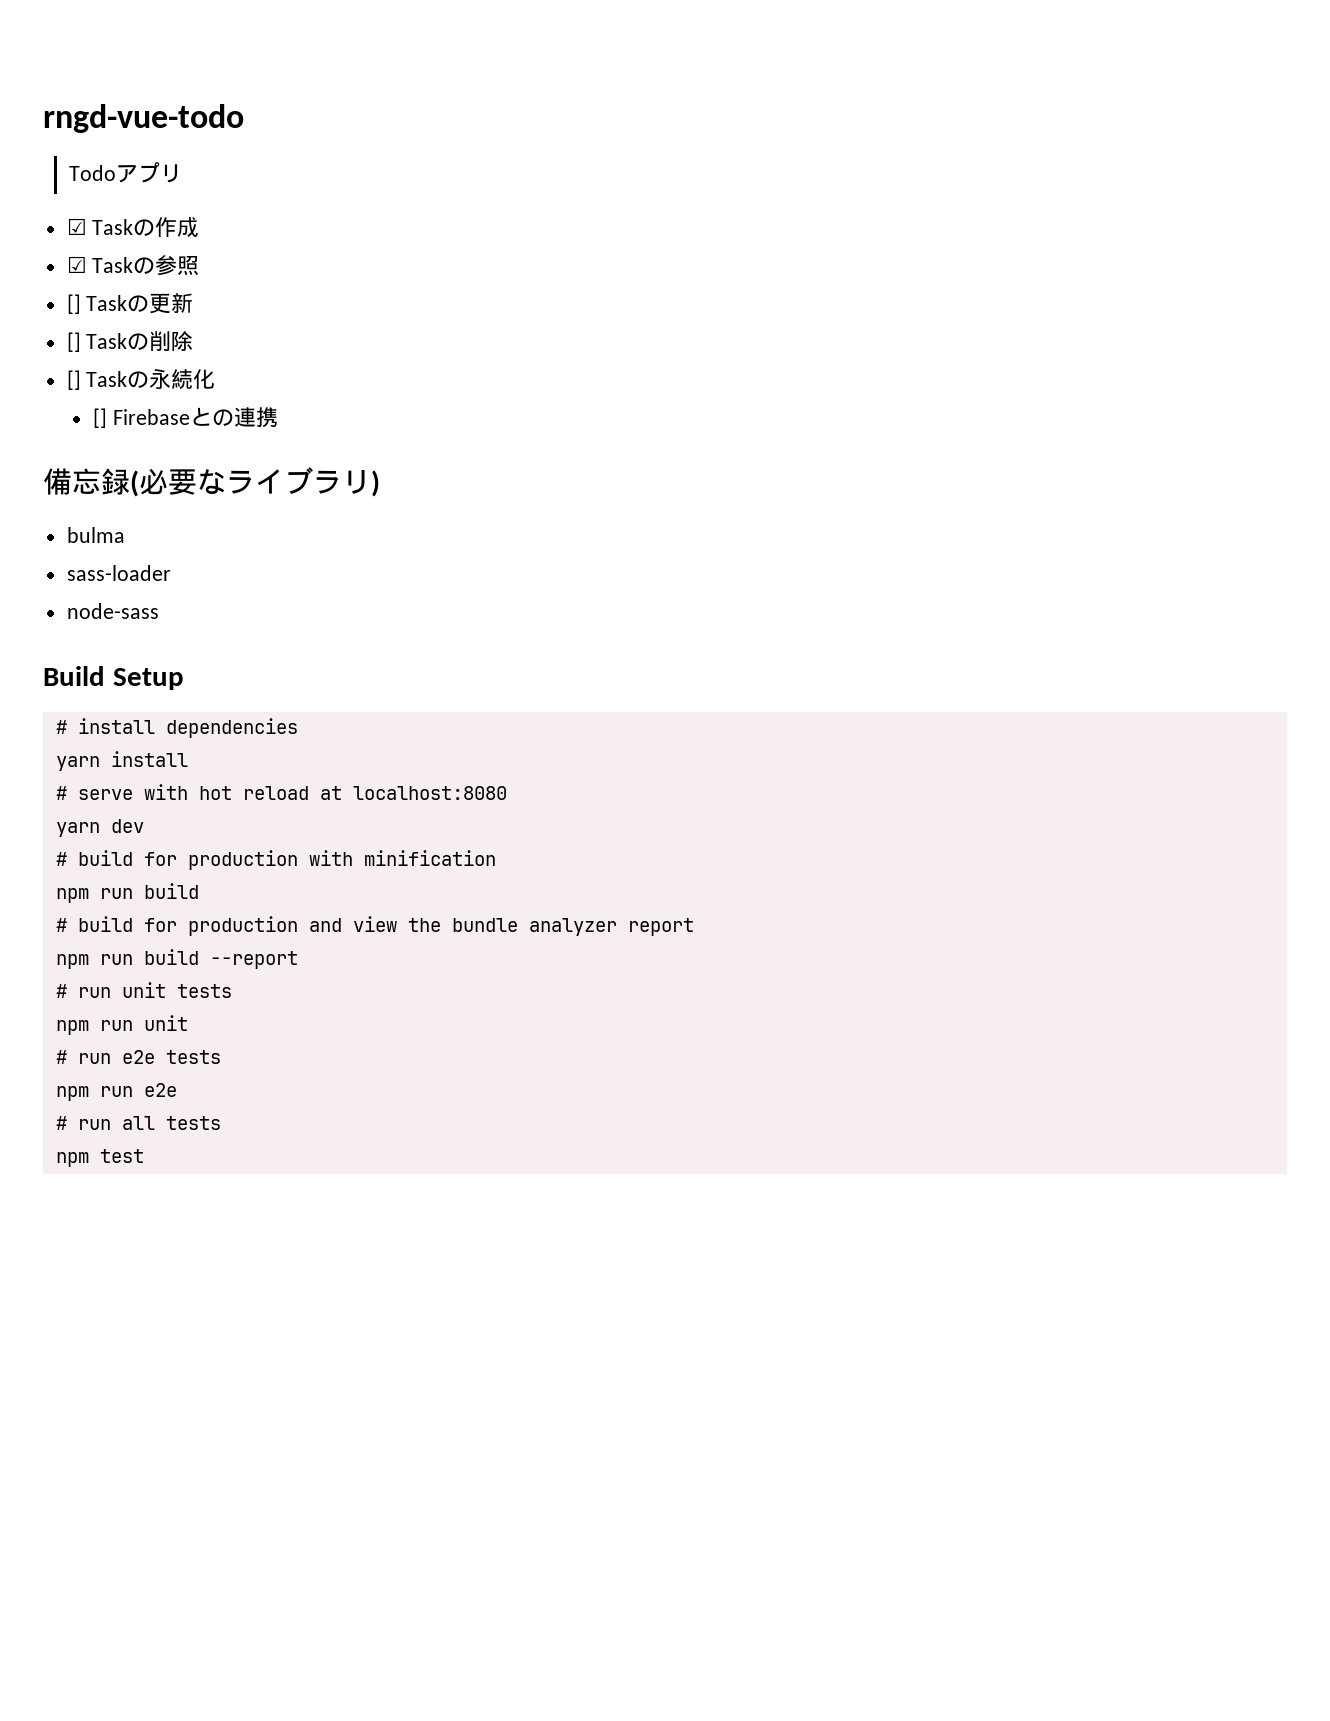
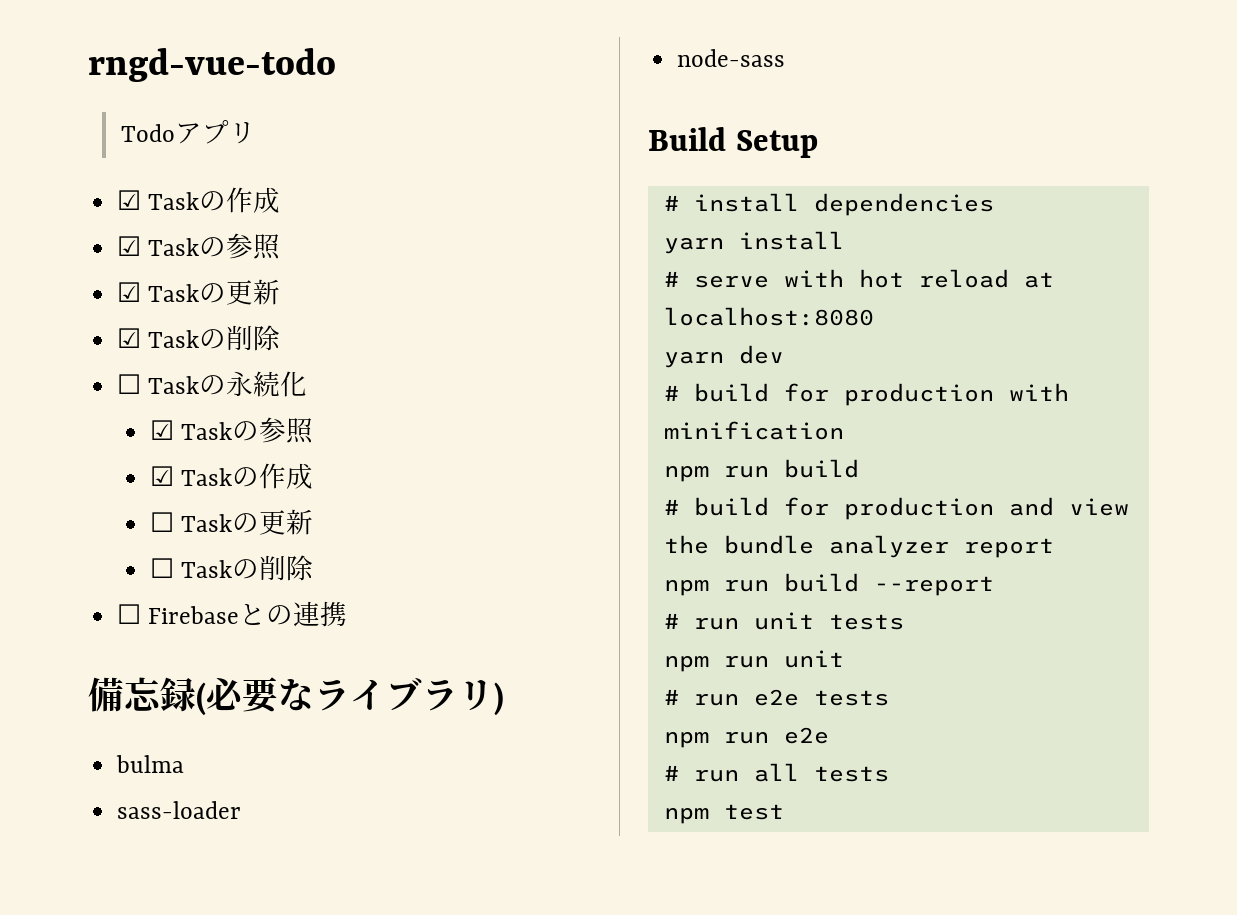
- [] Taskの更新
- [] Taskの削除
- [] Taskの永続化
- [] Firebaseとの連携
+ ☑ Taskの更新
+ ☑ Taskの削除
+ ☐ Taskの永続化
+ ☑ Taskの参照
+ ☑ Taskの作成
+ ☐ Taskの更新
+ ☐ Taskの削除
+ ☐ Firebaseとの連携

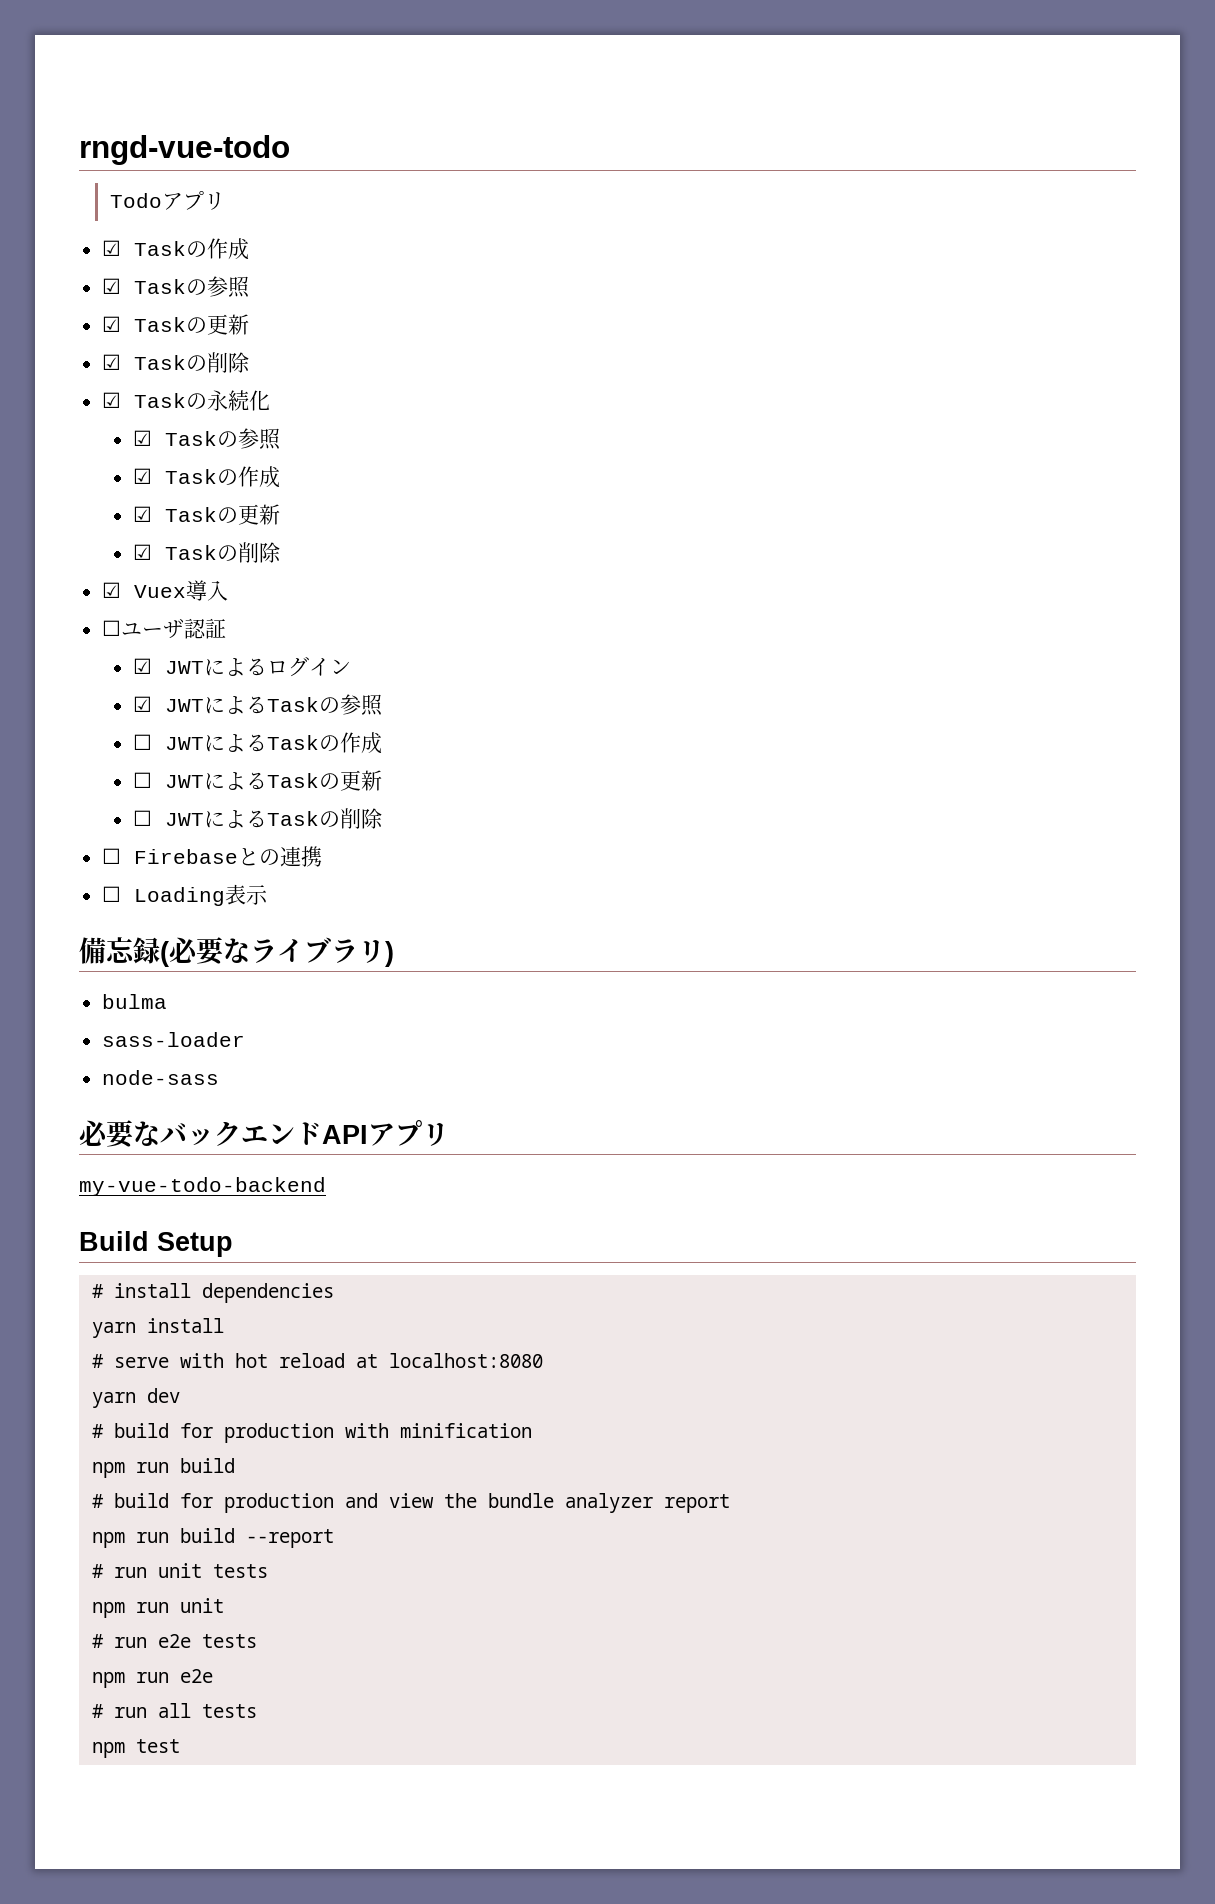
- ☐ Taskの永続化
+ ☑ Taskの永続化
  ☑ Taskの参照
  ☑ Taskの作成
- ☐ Taskの更新
+ ☑ Taskの更新
+ ☑ Taskの削除
+ ☑ Vuex導入
+ ☐ユーザ認証
+ ☑ JWTによるログイン
+ ☑ JWTによるTaskの参照
+ ☐ JWTによるTaskの作成
+ ☐ JWTによるTaskの更新
- ☐ Taskの削除
+ ☐ JWTによるTaskの削除
+ ☐ Loading表示
+ 必要なバックエンドAPIアプリ
+ my-vue-todo-backend

